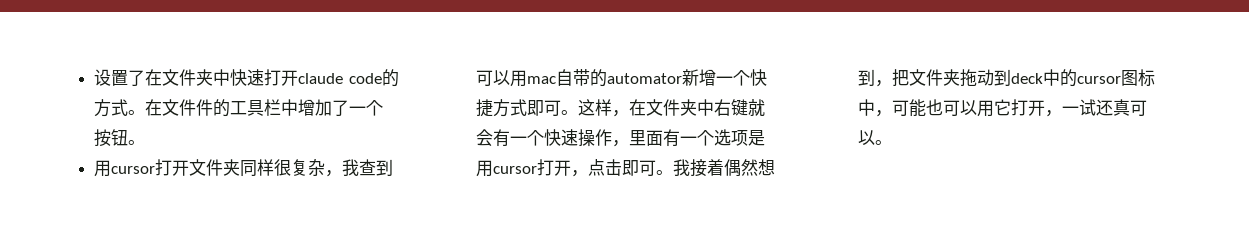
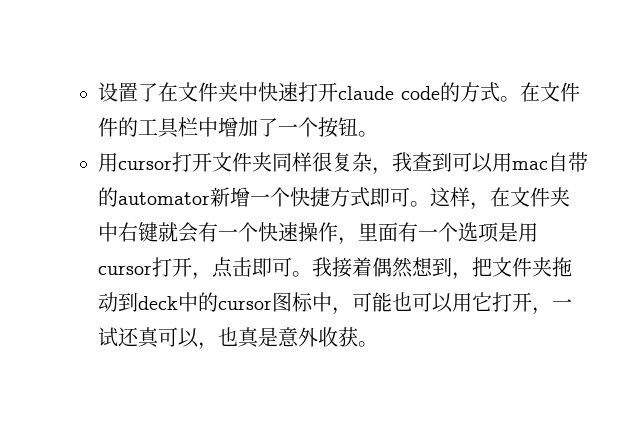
- 我接着偶然想到，把文件夹拖动到deck中的cursor图标中，可能也可以用它打开，一试还真可以。
+ 我接着偶然想到，把文件夹拖动到deck中的cursor图标中，可能也可以用它打开，一试还真可以，也真是意外收获。

